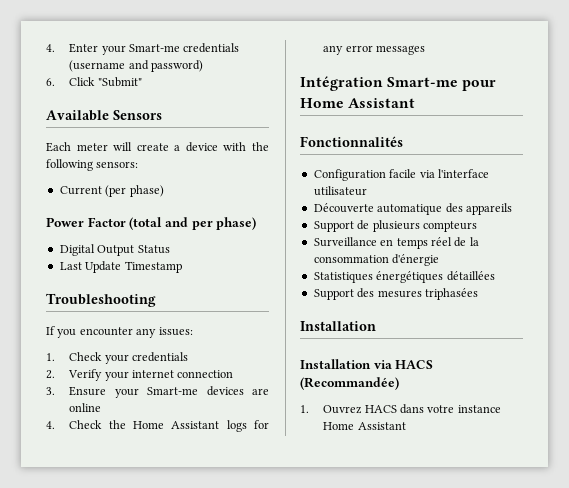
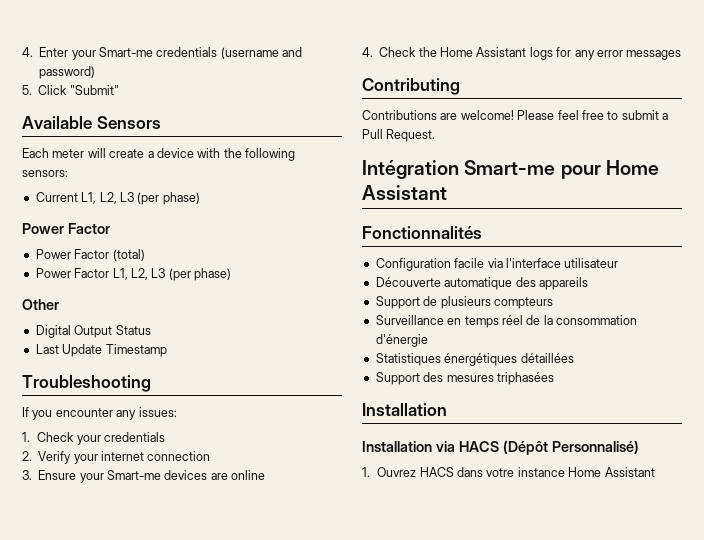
- 6. Click "Submit"
+ 5. Click "Submit"
- Current (per phase)
- Power Factor (total and per phase)
+ Current L1, L2, L3 (per phase)
+ Power Factor
+ Power Factor (total)
+ Power Factor L1, L2, L3 (per phase)
+ Other
+ Contributing
+ Contributions are welcome! Please feel free to submit a Pull Request.
- Installation via HACS (Recommandée)
+ Installation via HACS (Dépôt Personnalisé)

